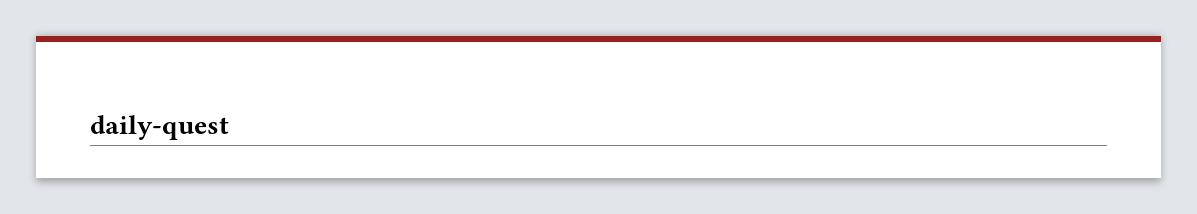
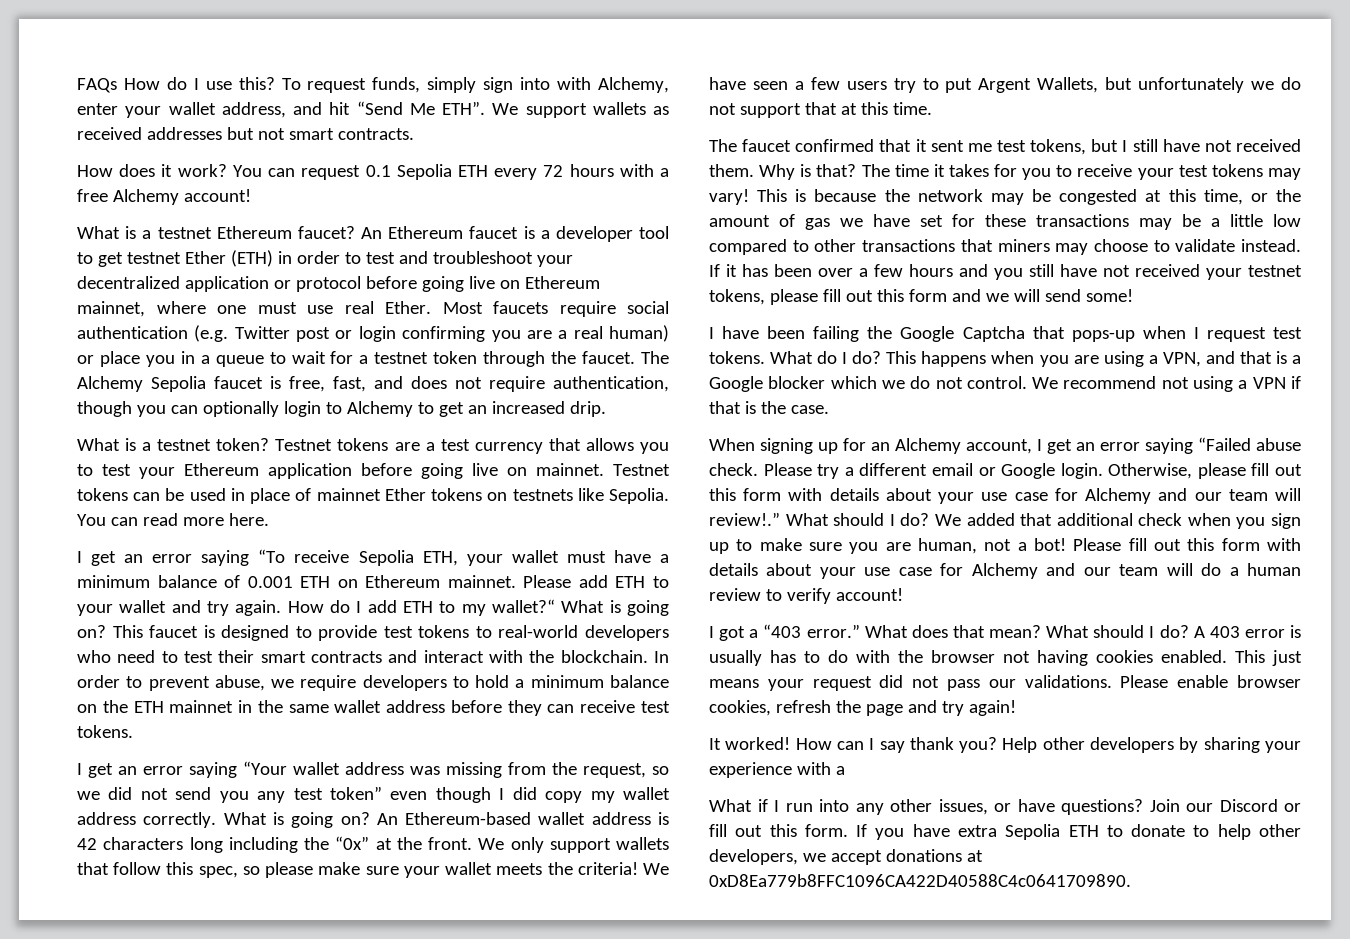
- daily-quest
+ FAQs How do I use this? To request funds, simply sign into with Alchemy, enter your wallet address, and hit “Send Me ETH”. We support wallets as received addresses but not smart contracts.
+ How does it work? You can request 0.1 Sepolia ETH every 72 hours with a free Alchemy account!
+ What is a testnet Ethereum faucet? An Ethereum faucet is a developer tool to get testnet Ether (ETH) in order to test and troubleshoot your decentralized application or protocol before going live on Ethereum mainnet, where one must use real Ether. Most faucets require social authentication (e.g. Twitter post or login confirming you are a real human) or place you in a queue to wait for a testnet token through the faucet. The Alchemy Sepolia faucet is free, fast, and does not require authentication, though you can optionally login to Alchemy to get an increased drip.
+ What is a testnet token? Testnet tokens are a test currency that allows you to test your Ethereum application before going live on mainnet. Testnet tokens can be used in place of mainnet Ether tokens on testnets like Sepolia. You can read more here.
+ I get an error saying “To receive Sepolia ETH, your wallet must have a minimum balance of 0.001 ETH on Ethereum mainnet. Please add ETH to your wallet and try again. How do I add ETH to my wallet?“ What is going on? This faucet is designed to provide test tokens to real-world developers who need to test their smart contracts and interact with the blockchain. In order to prevent abuse, we require developers to hold a minimum balance on the ETH mainnet in the same wallet address before they can receive test tokens.
+ I get an error saying “Your wallet address was missing from the request, so we did not send you any test token” even though I did copy my wallet address correctly. What is going on? An Ethereum-based wallet address is 42 characters long including the “0x” at the front. We only support wallets that follow this spec, so please make sure your wallet meets the criteria! We have seen a few users try to put Argent Wallets, but unfortunately we do not support that at this time.
+ The faucet confirmed that it sent me test tokens, but I still have not received them. Why is that? The time it takes for you to receive your test tokens may vary! This is because the network may be congested at this time, or the amount of gas we have set for these transactions may be a little low compared to other transactions that miners may choose to validate instead. If it has been over a few hours and you still have not received your testnet tokens, please fill out this form and we will send some!
+ I have been failing the Google Captcha that pops-up when I request test tokens. What do I do? This happens when you are using a VPN, and that is a Google blocker which we do not control. We recommend not using a VPN if that is the case.
+ When signing up for an Alchemy account, I get an error saying “Failed abuse check. Please try a different email or Google login. Otherwise, please fill out this form with details about your use case for Alchemy and our team will review!.” What should I do? We added that additional check when you sign up to make sure you are human, not a bot! Please fill out this form with details about your use case for Alchemy and our team will do a human review to verify account!
+ I got a “403 error.” What does that mean? What should I do? A 403 error is usually has to do with the browser not having cookies enabled. This just means your request did not pass our validations. Please enable browser cookies, refresh the page and try again!
+ It worked! How can I say thank you? Help other developers by sharing your experience with a
+ What if I run into any other issues, or have questions? Join our Discord or fill out this form. If you have extra Sepolia ETH to donate to help other developers, we accept donations at 0xD8Ea779b8FFC1096CA422D40588C4c0641709890.

